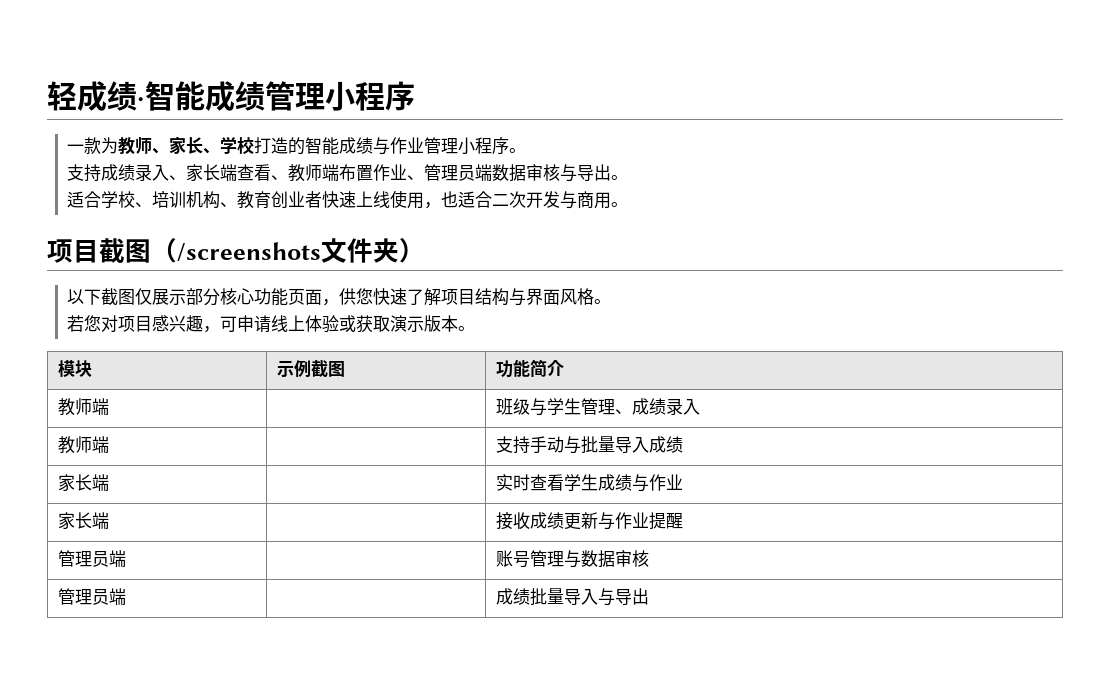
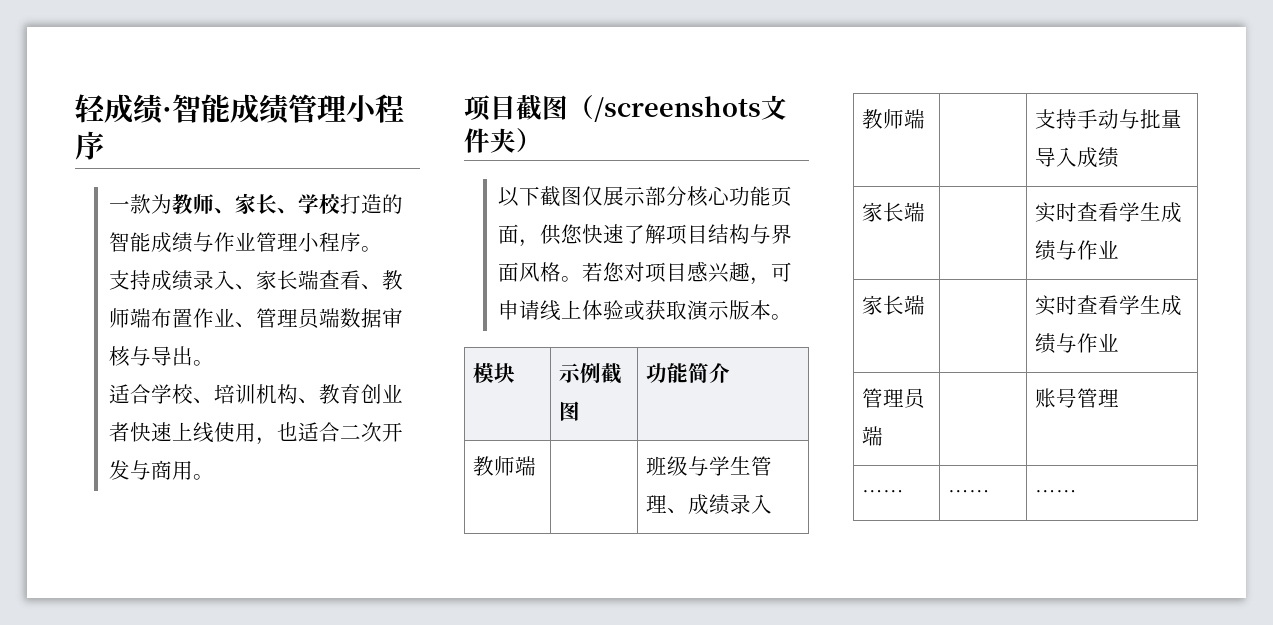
- 以下截图仅展示部分核心功能页面，供您快速了解项目结构与界面风格。
- 若您对项目感兴趣，可申请线上体验或获取演示版本。
+ 以下截图仅展示部分核心功能页面，供您快速了解项目结构与界面风格。若您对项目感兴趣，可申请线上体验或获取演示版本。
  教师端 | | 支持手动与批量导入成绩
  家长端 | | 实时查看学生成绩与作业
- 家长端 | | 接收成绩更新与作业提醒
+ 家长端 | | 实时查看学生成绩与作业
- 管理员端 | | 账号管理与数据审核
- 管理员端 | | 成绩批量导入与导出
+ 管理员端 | | 账号管理
+ …… | …… | ……

